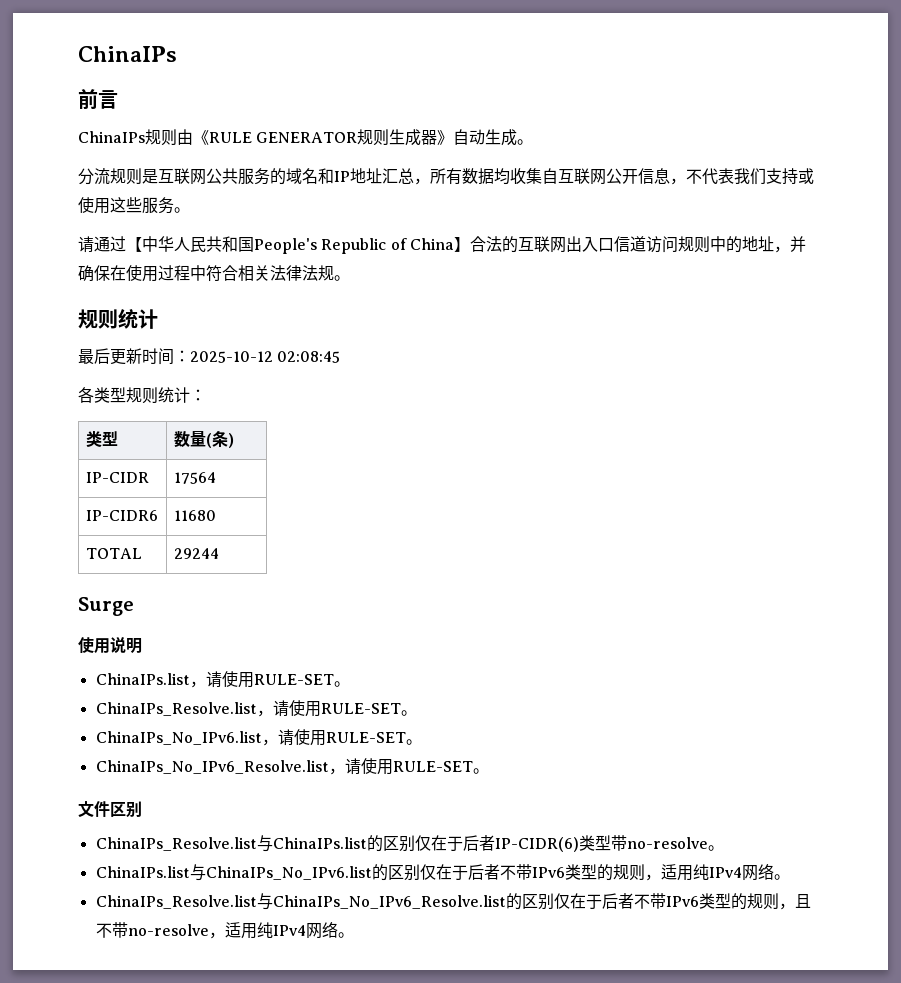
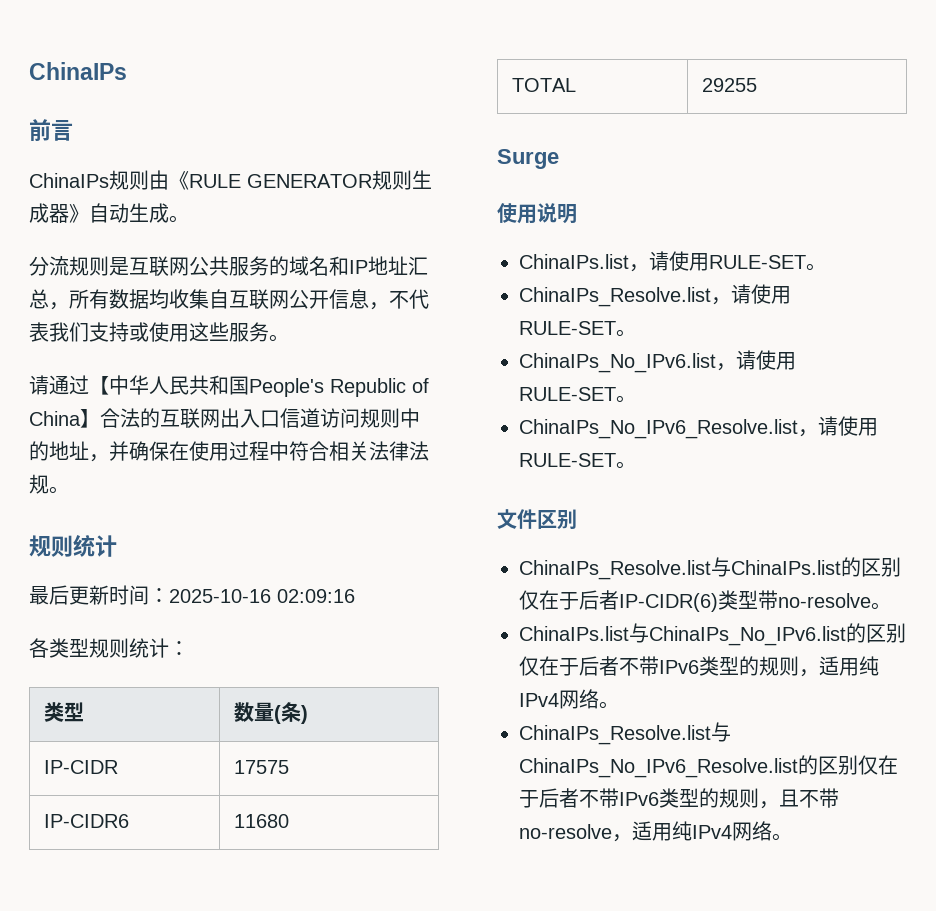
- 最后更新时间：2025-10-12 02:08:45
+ 最后更新时间：2025-10-16 02:09:16
- IP-CIDR | 17564
+ IP-CIDR | 17575
- TOTAL | 29244
+ TOTAL | 29255

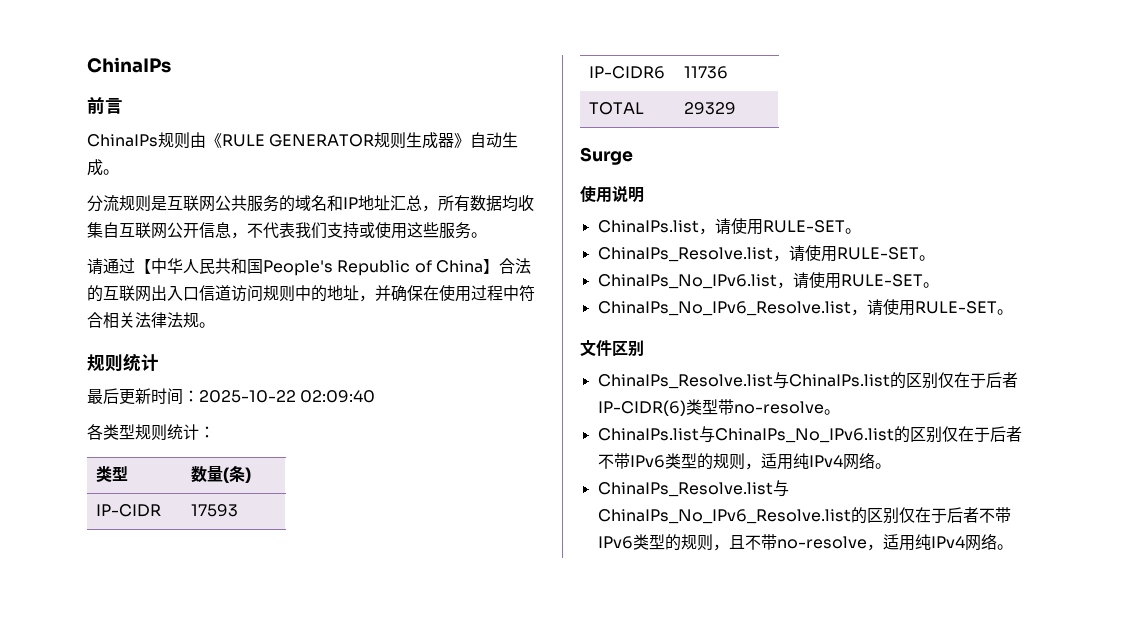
- 最后更新时间：2025-10-16 02:09:16
+ 最后更新时间：2025-10-22 02:09:40
- IP-CIDR | 17575
+ IP-CIDR | 17593
- IP-CIDR6 | 11680
+ IP-CIDR6 | 11736
- TOTAL | 29255
+ TOTAL | 29329

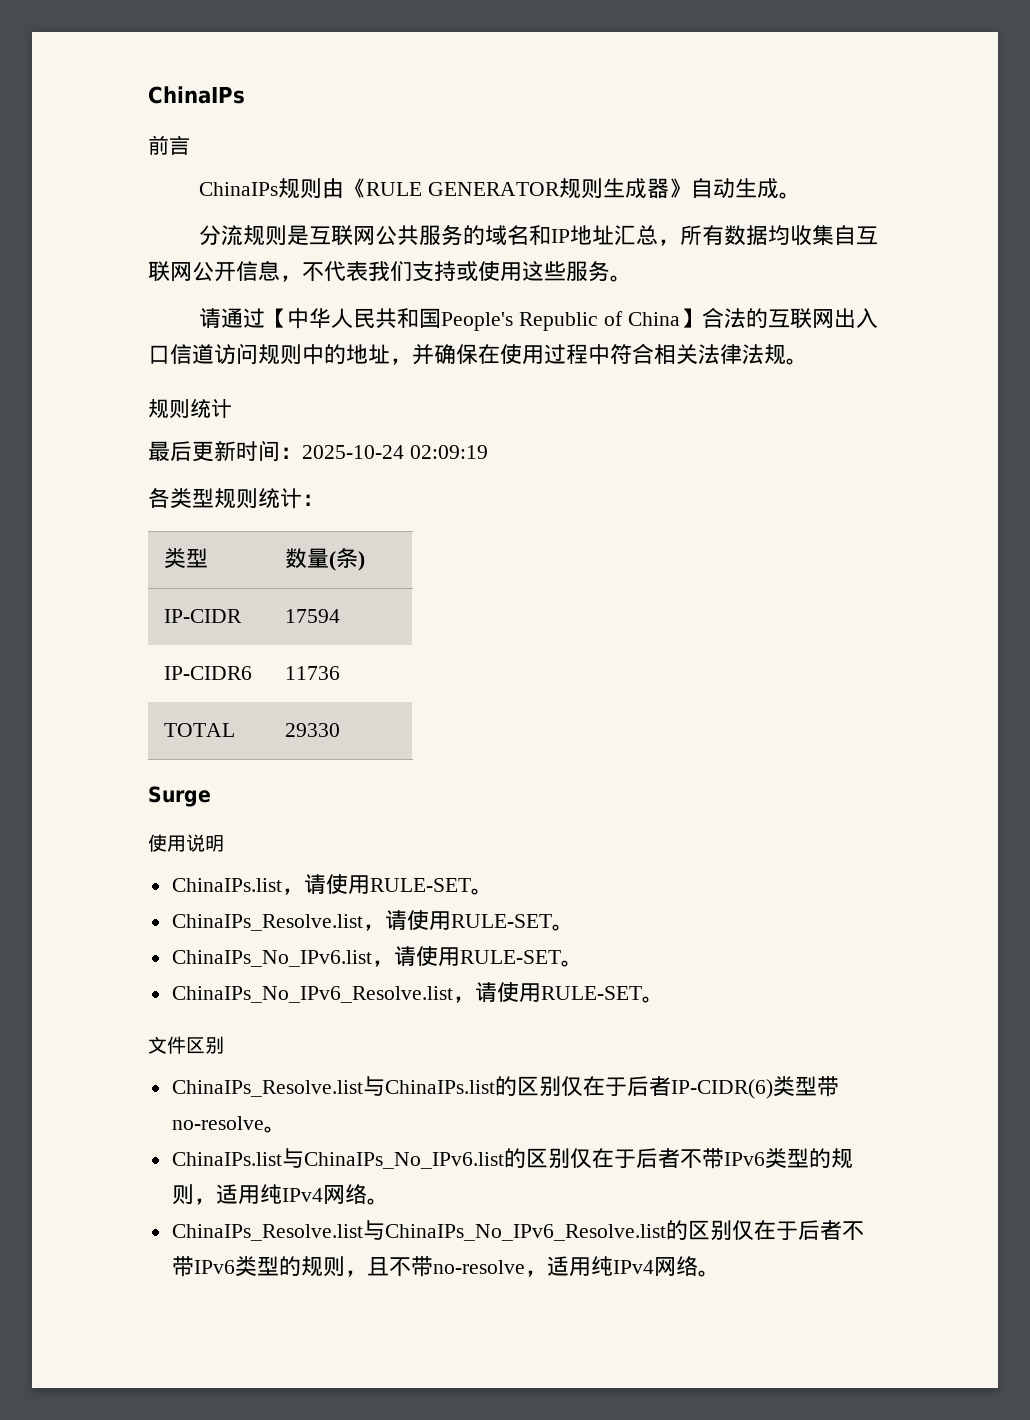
- 最后更新时间：2025-10-22 02:09:40
+ 最后更新时间：2025-10-24 02:09:19
- IP-CIDR | 17593
+ IP-CIDR | 17594
- TOTAL | 29329
+ TOTAL | 29330

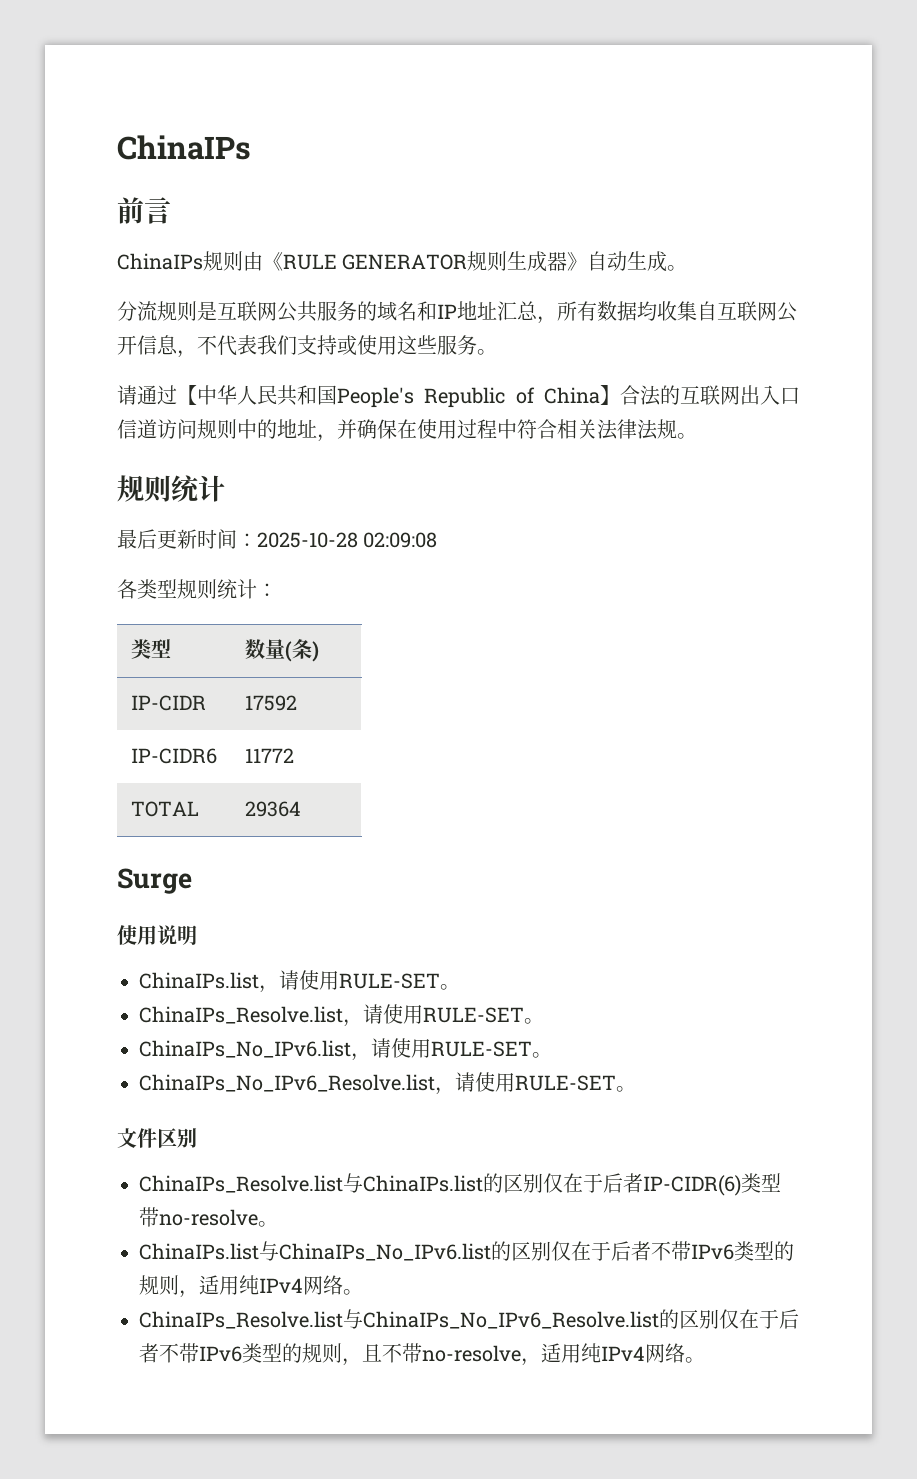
- 最后更新时间：2025-10-24 02:09:19
+ 最后更新时间：2025-10-28 02:09:08
- IP-CIDR | 17594
+ IP-CIDR | 17592
- IP-CIDR6 | 11736
+ IP-CIDR6 | 11772
- TOTAL | 29330
+ TOTAL | 29364

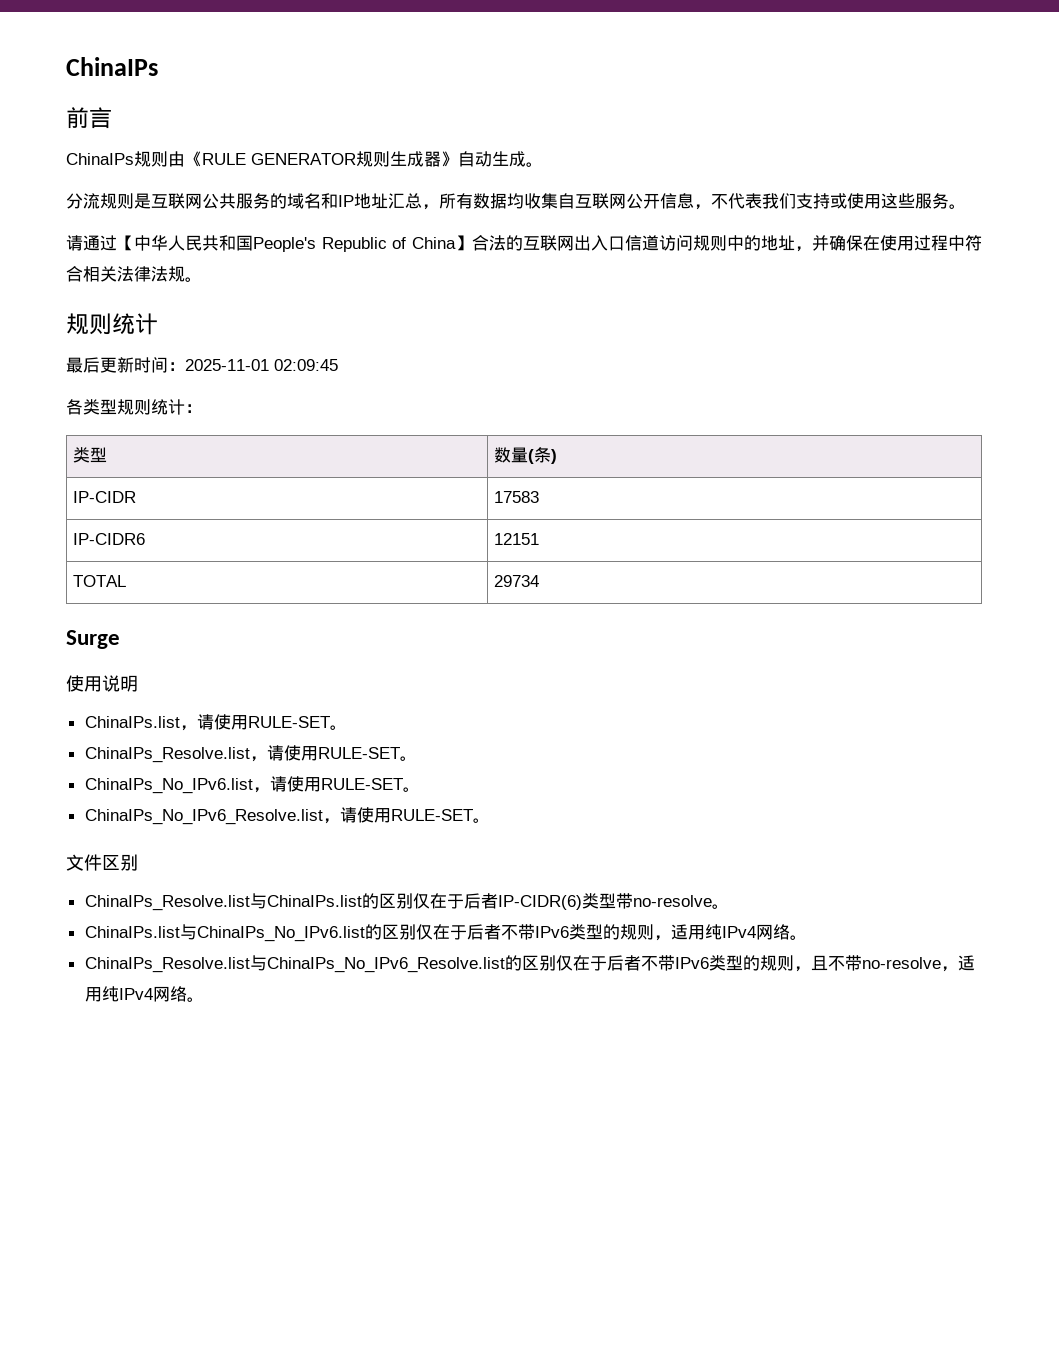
- 最后更新时间：2025-10-28 02:09:08
+ 最后更新时间：2025-11-01 02:09:45
- IP-CIDR | 17592
+ IP-CIDR | 17583
- IP-CIDR6 | 11772
+ IP-CIDR6 | 12151
- TOTAL | 29364
+ TOTAL | 29734

